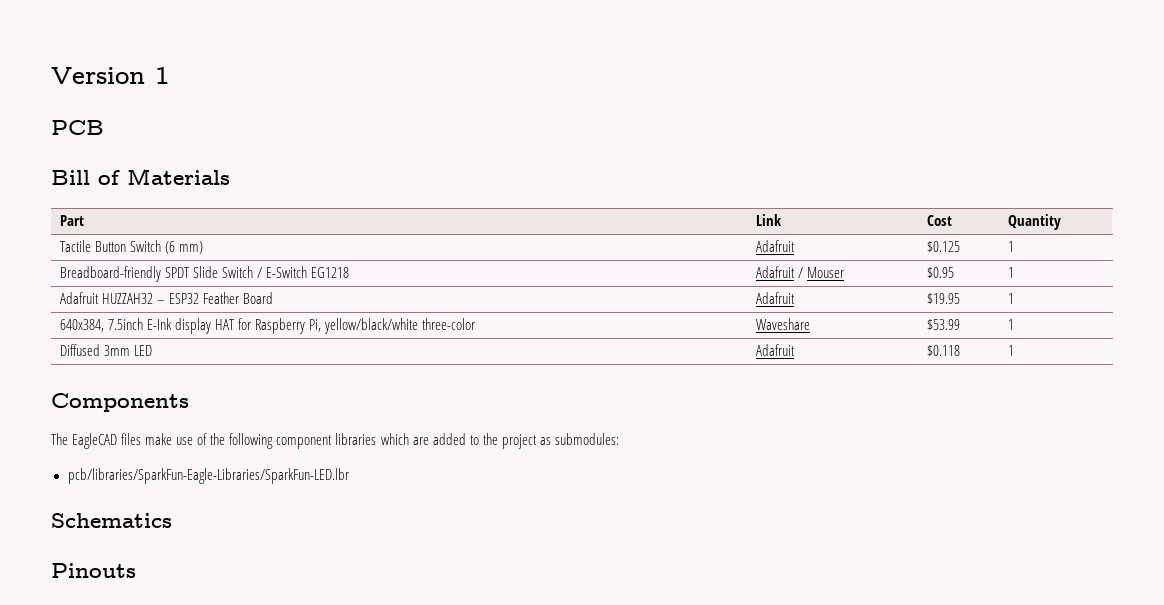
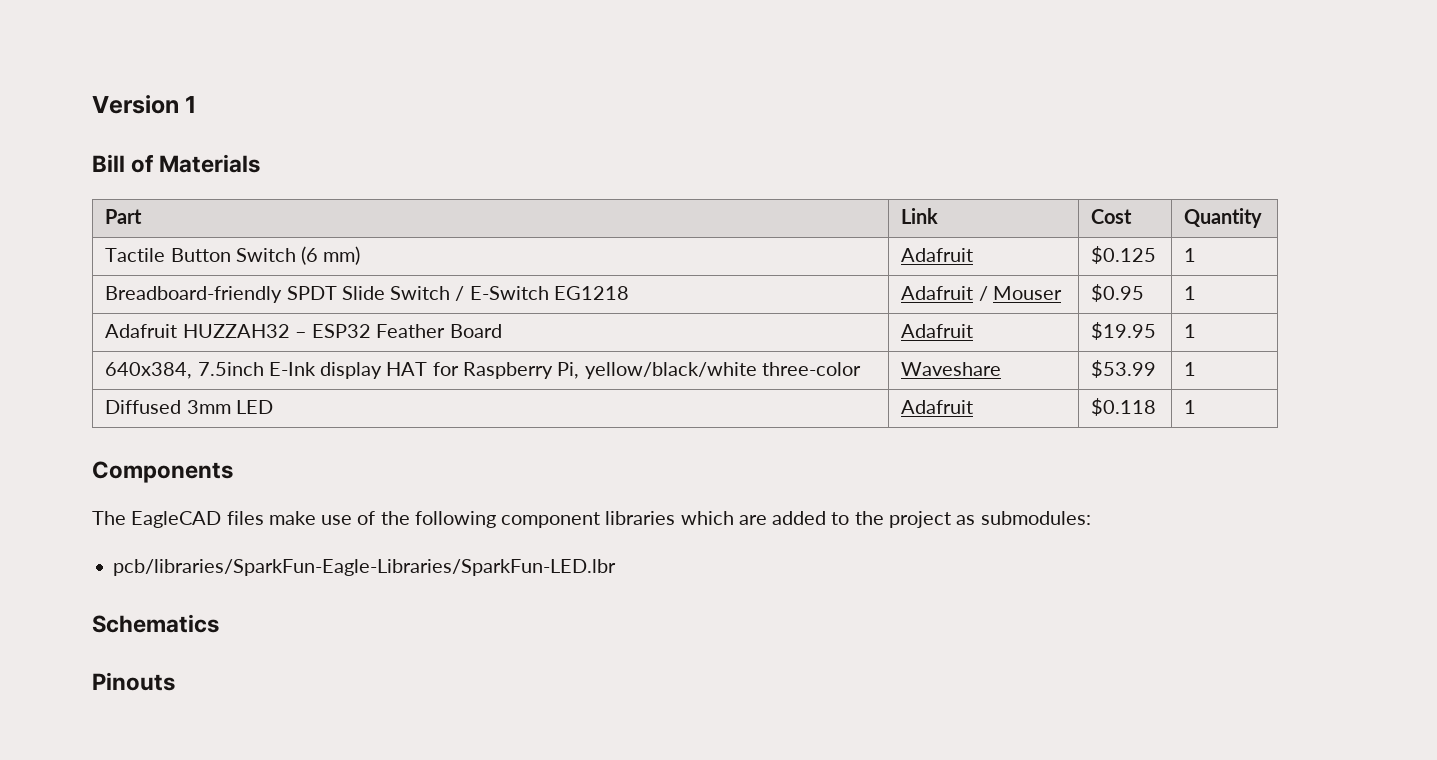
- PCB

